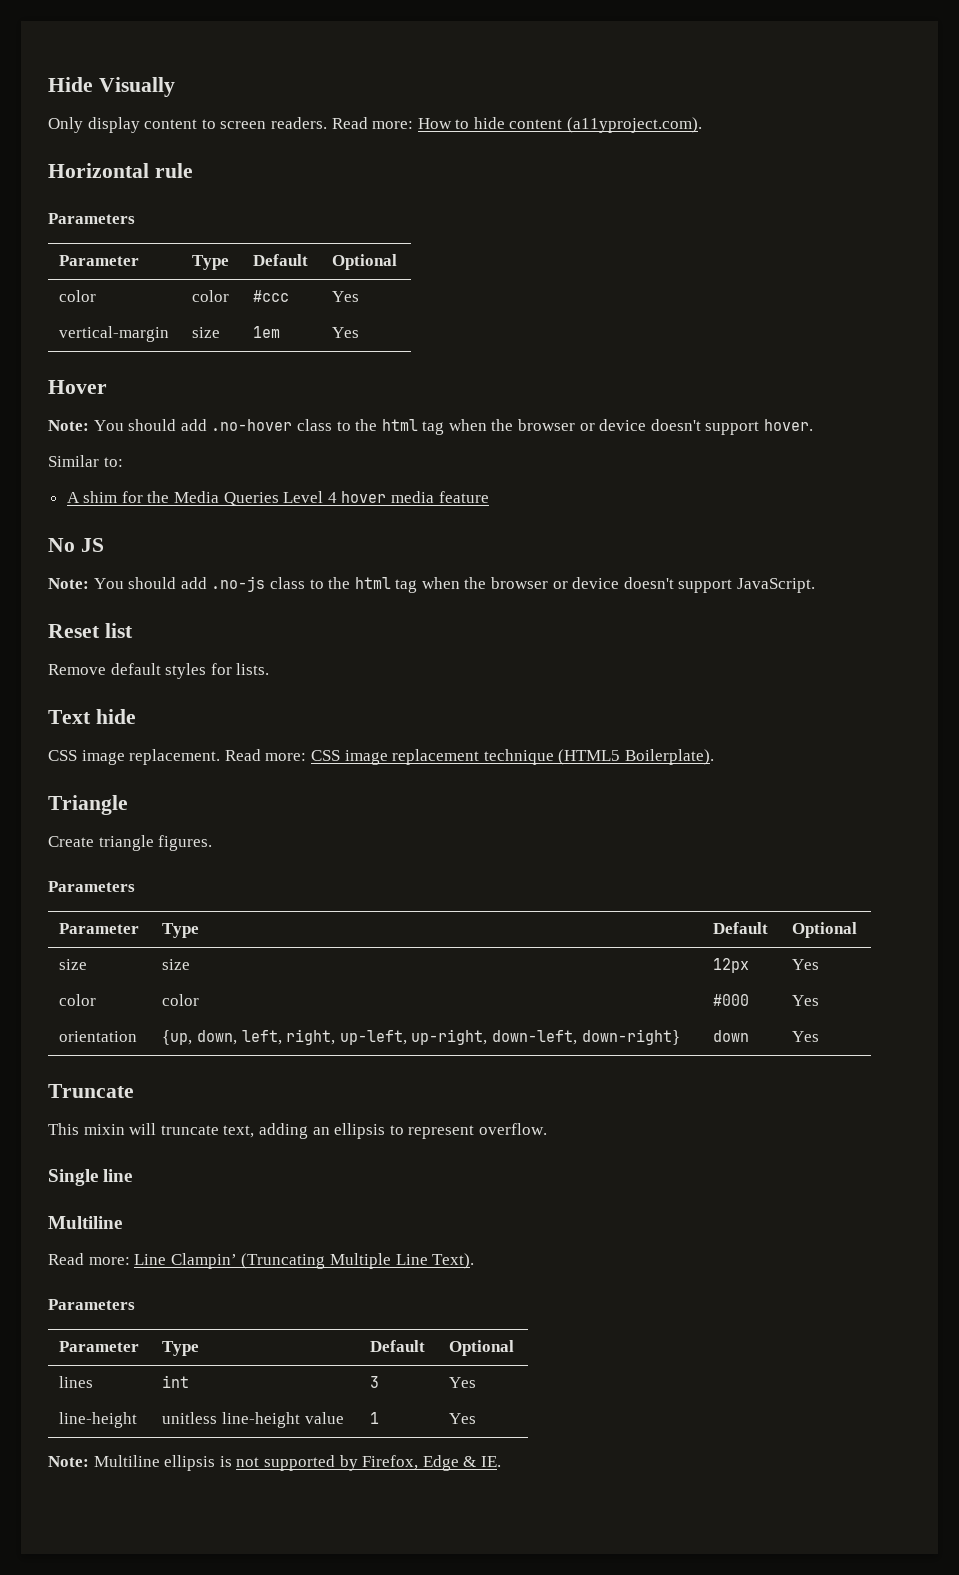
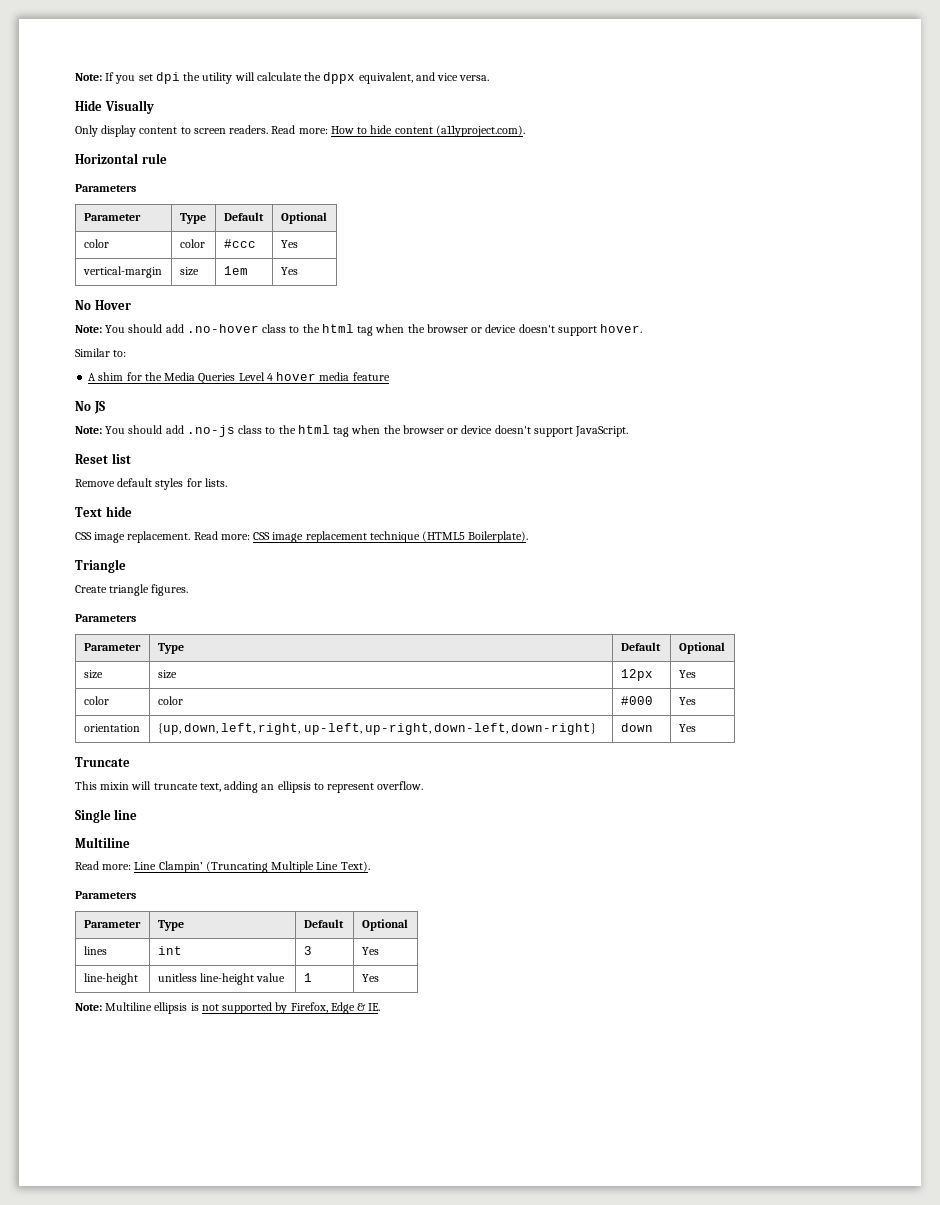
+ Note: If you set dpi the utility will calculate the dppx equivalent, and vice versa.
- Hover
+ No Hover

